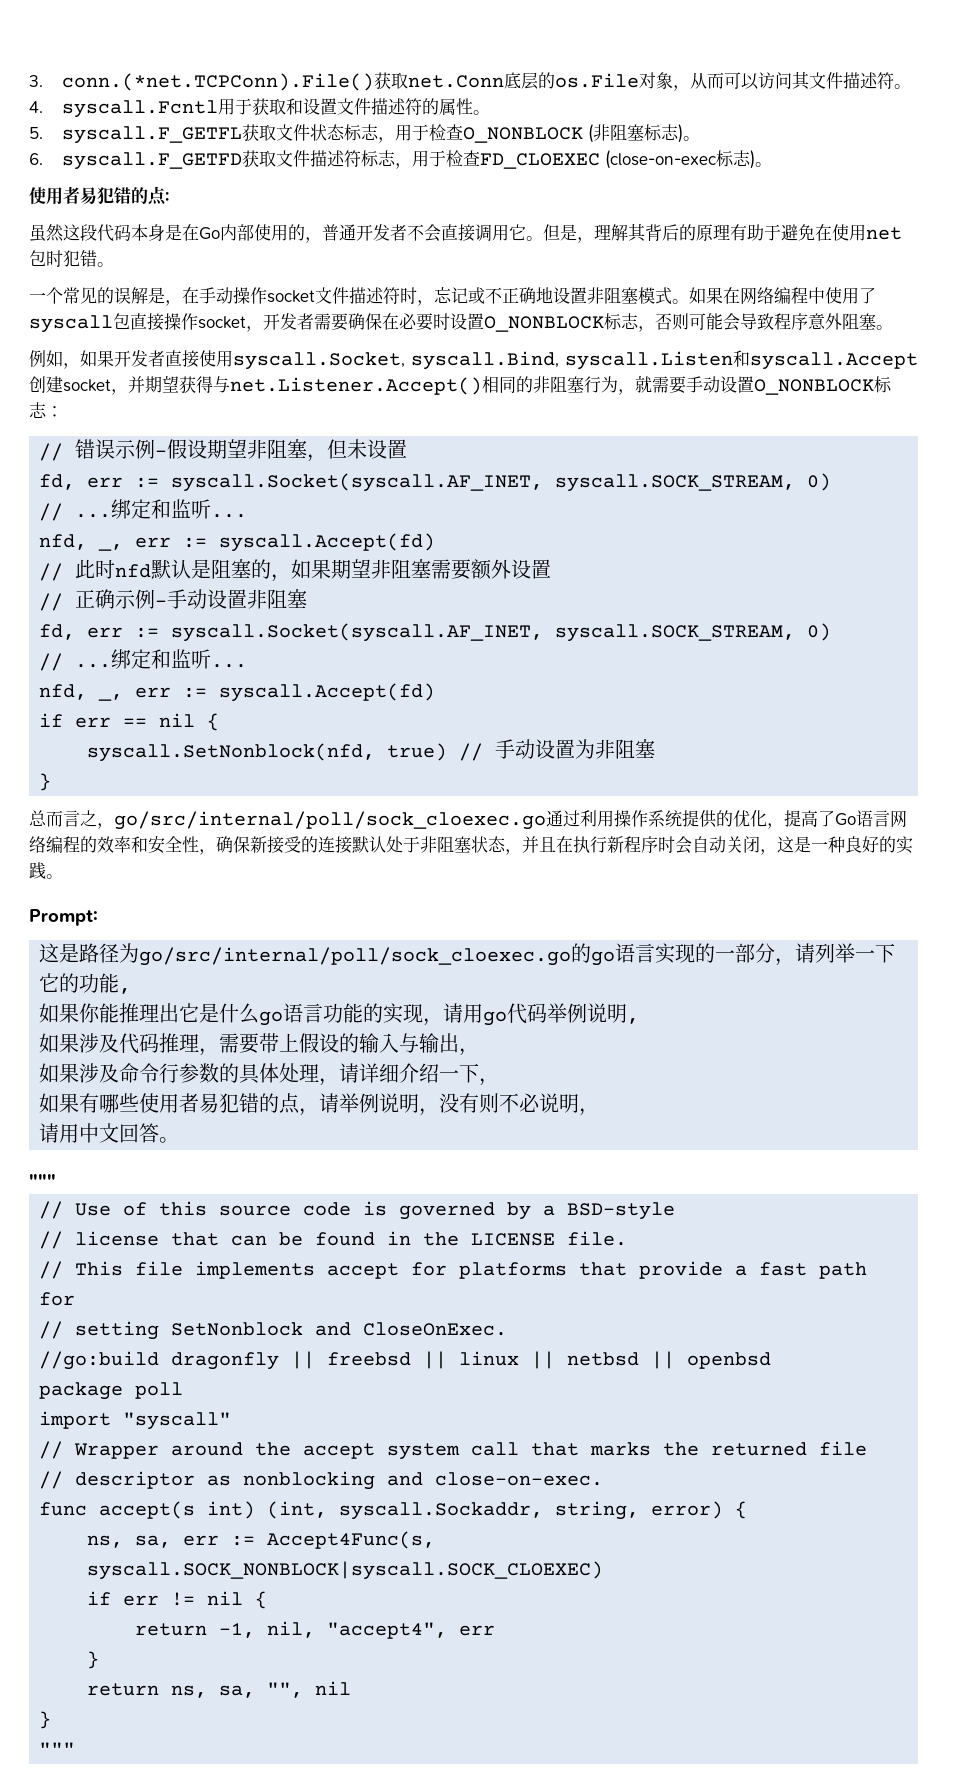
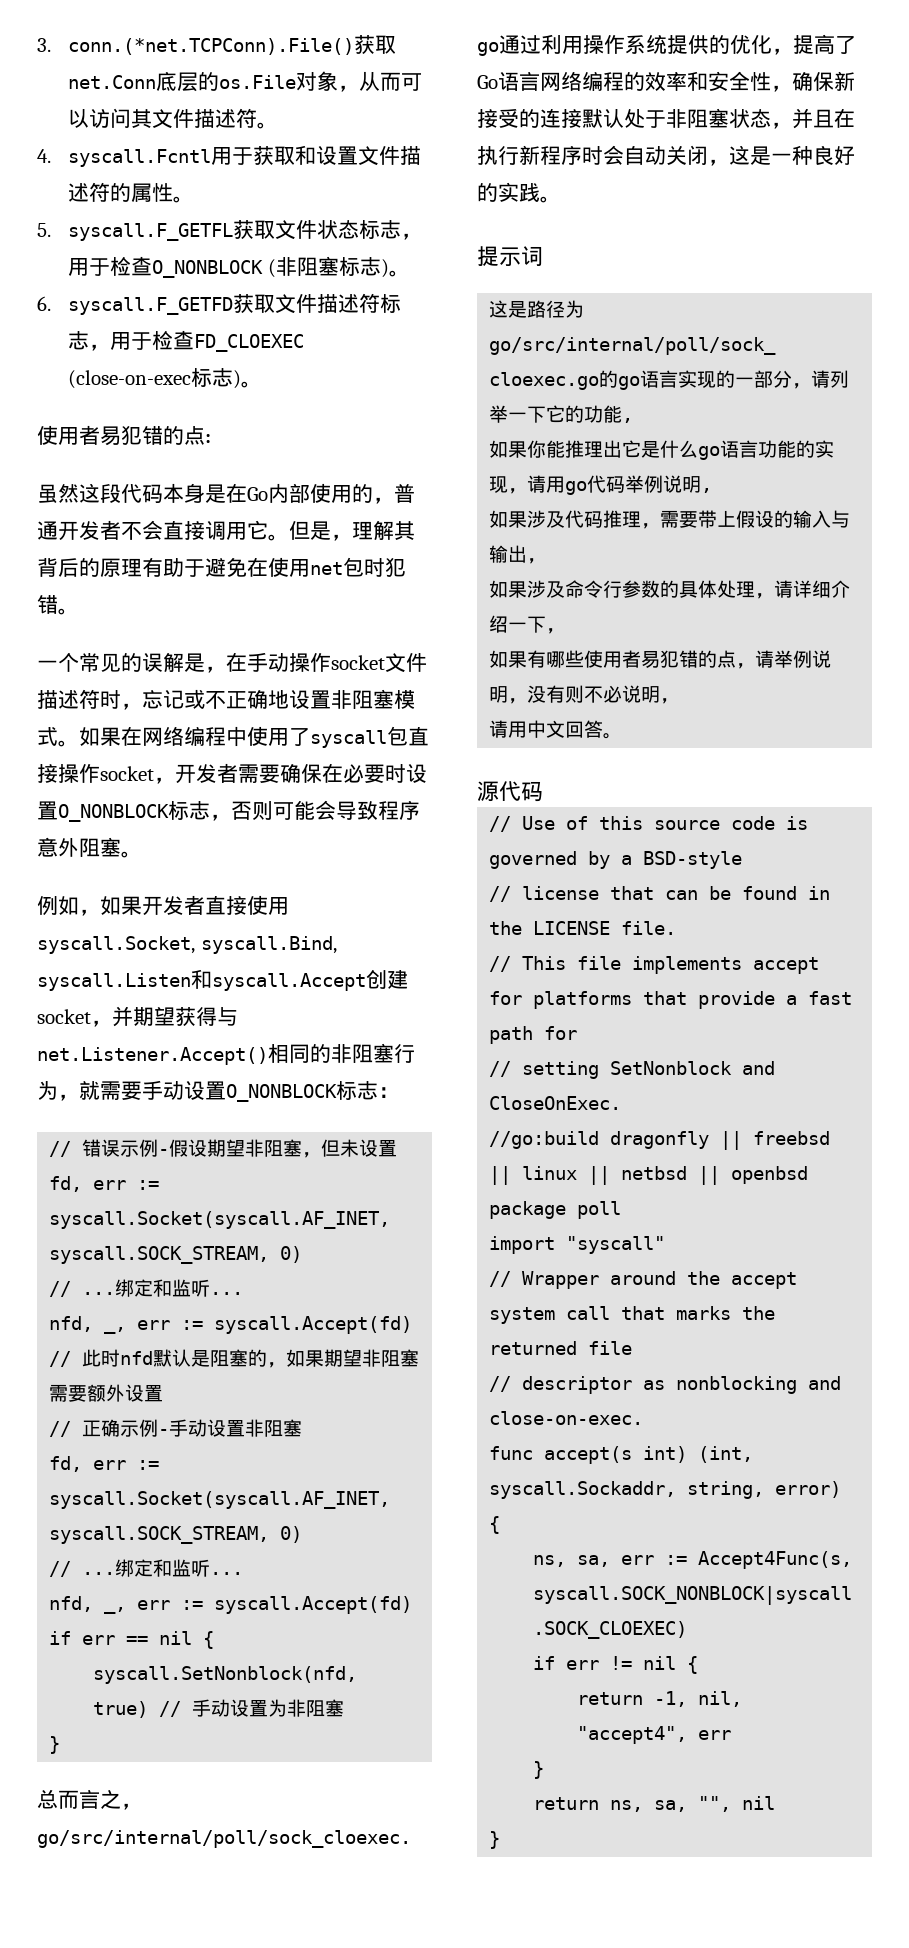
- Prompt:
+ 提示词
  请用中文回答。
- """
+ 源代码
  return ns, sa, "", nil
  }
- """

